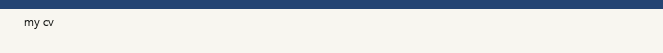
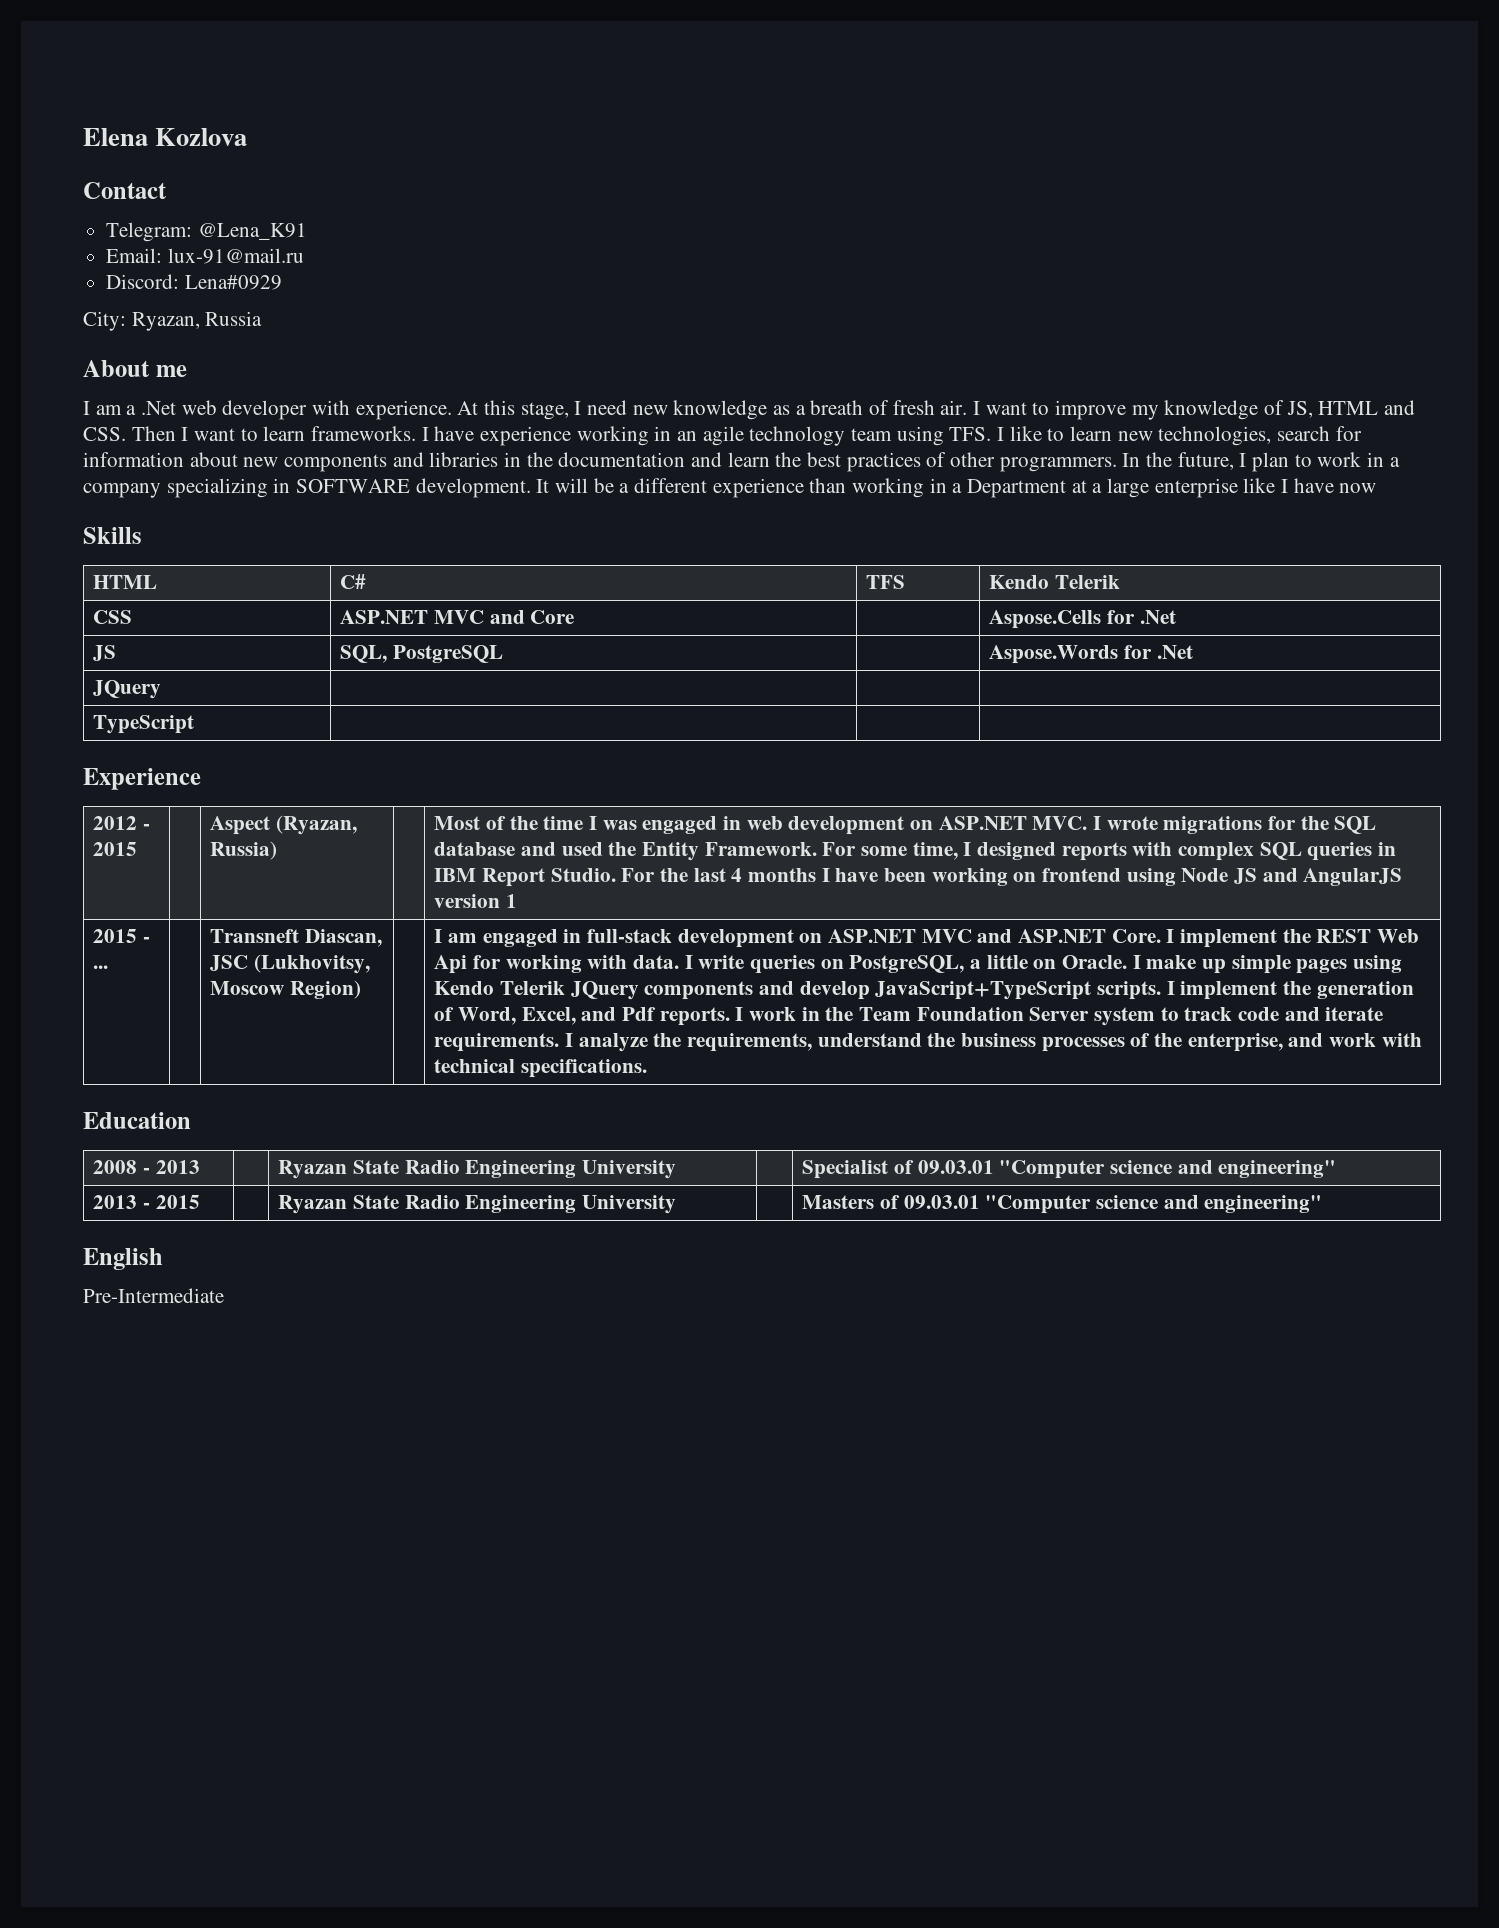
- my cv
+ Elena Kozlova
+ Contact
+ Telegram: @Lena_K91
+ Email: lux-91@mail.ru
+ Discord: Lena#0929
+ City: Ryazan, Russia
+ About me
+ I am a .Net web developer with experience. At this stage, I need new knowledge as a breath of fresh air. I want to improve my knowledge of JS, HTML and CSS. Then I want to learn frameworks. I have experience working in an agile technology team using TFS. I like to learn new technologies, search for information about new components and libraries in the documentation and learn the best practices of other programmers. In the future, I plan to work in a company specializing in SOFTWARE development. It will be a different experience than working in a Department at a large enterprise like I have now
+ Skills
+ HTML | C# | TFS | Kendo Telerik
+ CSS | ASP.NET MVC and Core | | Aspose.Cells for .Net
+ JS | SQL, PostgreSQL | | Aspose.Words for .Net
+ JQuery | | |
+ TypeScript | | |
+ Experience
+ 2012 - 2015 | | Aspect (Ryazan, Russia) | | Most of the time I was engaged in web development on ASP.NET MVC. I wrote migrations for the SQL database and used the Entity Framework. For some time, I designed reports with complex SQL queries in IBM Report Studio. For the last 4 months I have been working on frontend using Node JS and AngularJS version 1
+ 2015 - ... | | Transneft Diascan, JSC (Lukhovitsy, Moscow Region) | | I am engaged in full-stack development on ASP.NET MVC and ASP.NET Core. I implement the REST Web Api for working with data. I write queries on PostgreSQL, a little on Oracle. I make up simple pages using Kendo Telerik JQuery components and develop JavaScript+TypeScript scripts. I implement the generation of Word, Excel, and Pdf reports. I work in the Team Foundation Server system to track code and iterate requirements. I analyze the requirements, understand the business processes of the enterprise, and work with technical specifications.
+ Education
+ 2008 - 2013 | | Ryazan State Radio Engineering University | | Specialist of 09.03.01 "Computer science and engineering"
+ 2013 - 2015 | | Ryazan State Radio Engineering University | | Masters of 09.03.01 "Computer science and engineering"
+ English
+ Pre-Intermediate

